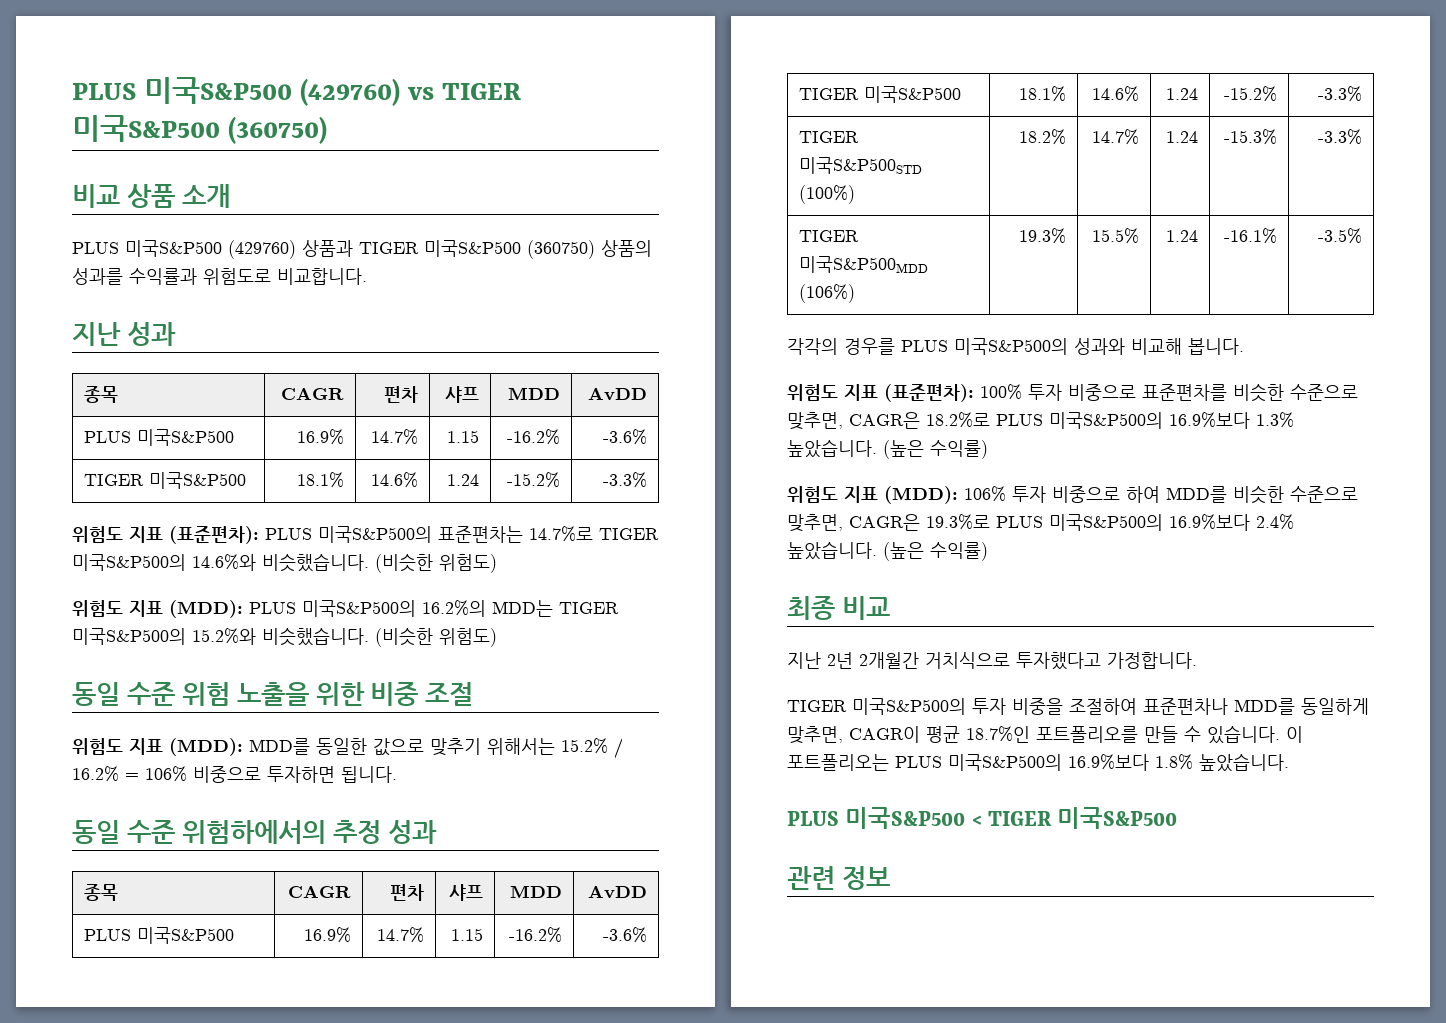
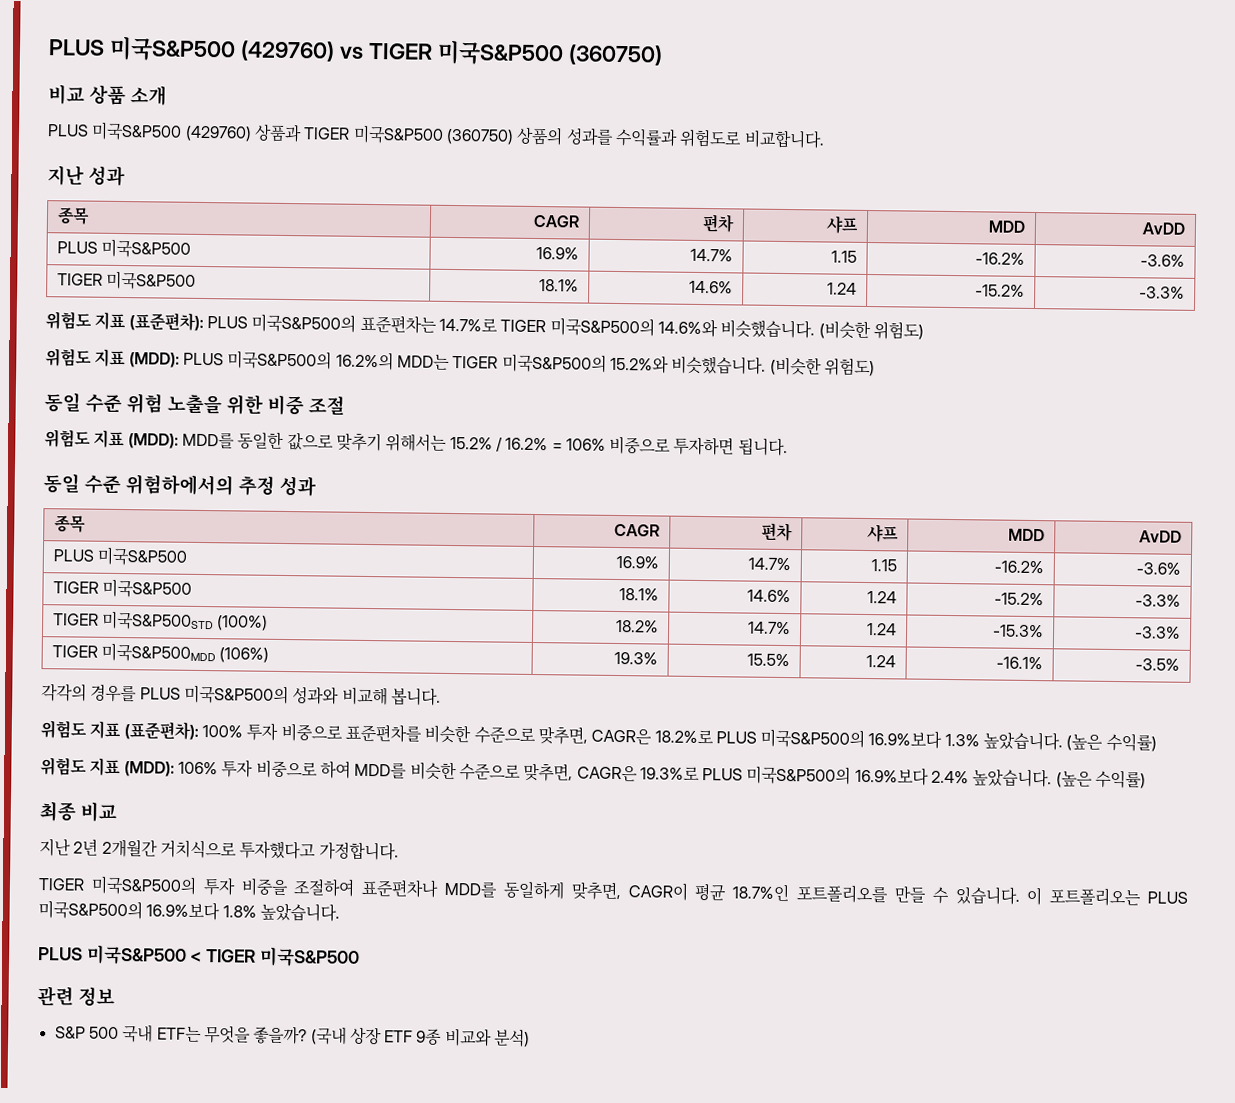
+ S&P 500 국내 ETF는 무엇을 좋을까? (국내 상장 ETF 9종 비교와 분석)

